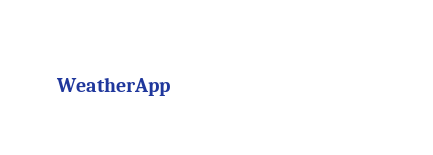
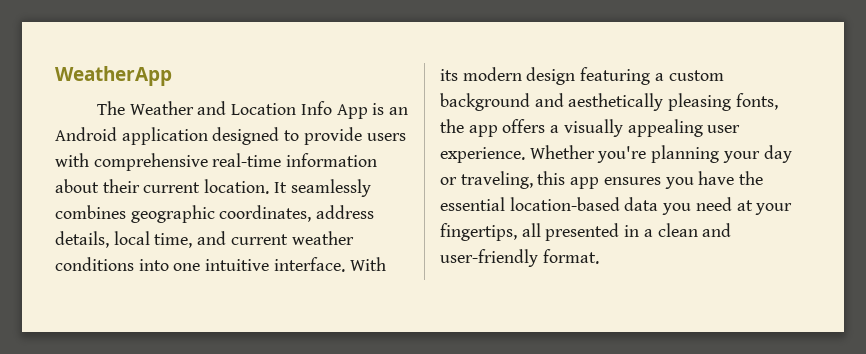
+ The Weather and Location Info App is an Android application designed to provide users with comprehensive real-time information about their current location. It seamlessly combines geographic coordinates, address details, local time, and current weather conditions into one intuitive interface. With its modern design featuring a custom background and aesthetically pleasing fonts, the app offers a visually appealing user experience. Whether you're planning your day or traveling, this app ensures you have the essential location-based data you need at your fingertips, all presented in a clean and user-friendly format.

